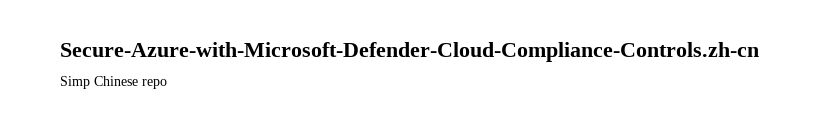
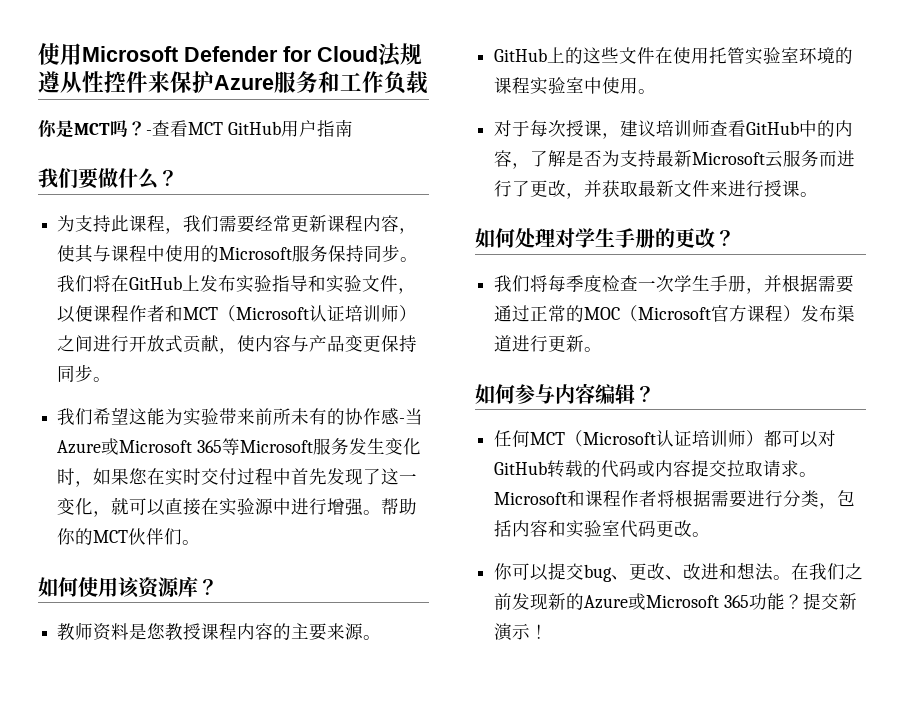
- Secure-Azure-with-Microsoft-Defender-Cloud-Compliance-Controls.zh-cn
- Simp Chinese repo
+ 使用Microsoft Defender for Cloud法规遵从性控件来保护Azure服务和工作负载
+ 你是MCT吗？-查看MCT GitHub用户指南
+ 我们要做什么？
+ 为支持此课程，我们需要经常更新课程内容，使其与课程中使用的Microsoft服务保持同步。我们将在GitHub上发布实验指导和实验文件，以便课程作者和MCT（Microsoft认证培训师）之间进行开放式贡献，使内容与产品变更保持同步。
+ 我们希望这能为实验带来前所未有的协作感-当Azure或Microsoft 365等Microsoft服务发生变化时，如果您在实时交付过程中首先发现了这一变化，就可以直接在实验源中进行增强。帮助你的MCT伙伴们。
+ 如何使用该资源库？
+ 教师资料是您教授课程内容的主要来源。
+ GitHub上的这些文件在使用托管实验室环境的课程实验室中使用。
+ 对于每次授课，建议培训师查看GitHub中的内容，了解是否为支持最新Microsoft云服务而进行了更改，并获取最新文件来进行授课。
+ 如何处理对学生手册的更改？
+ 我们将每季度检查一次学生手册，并根据需要通过正常的MOC（Microsoft官方课程）发布渠道进行更新。
+ 如何参与内容编辑？
+ 任何MCT（Microsoft认证培训师）都可以对GitHub转载的代码或内容提交拉取请求。Microsoft和课程作者将根据需要进行分类，包括内容和实验室代码更改。
+ 你可以提交bug、更改、改进和想法。在我们之前发现新的Azure或Microsoft 365功能？提交新演示！

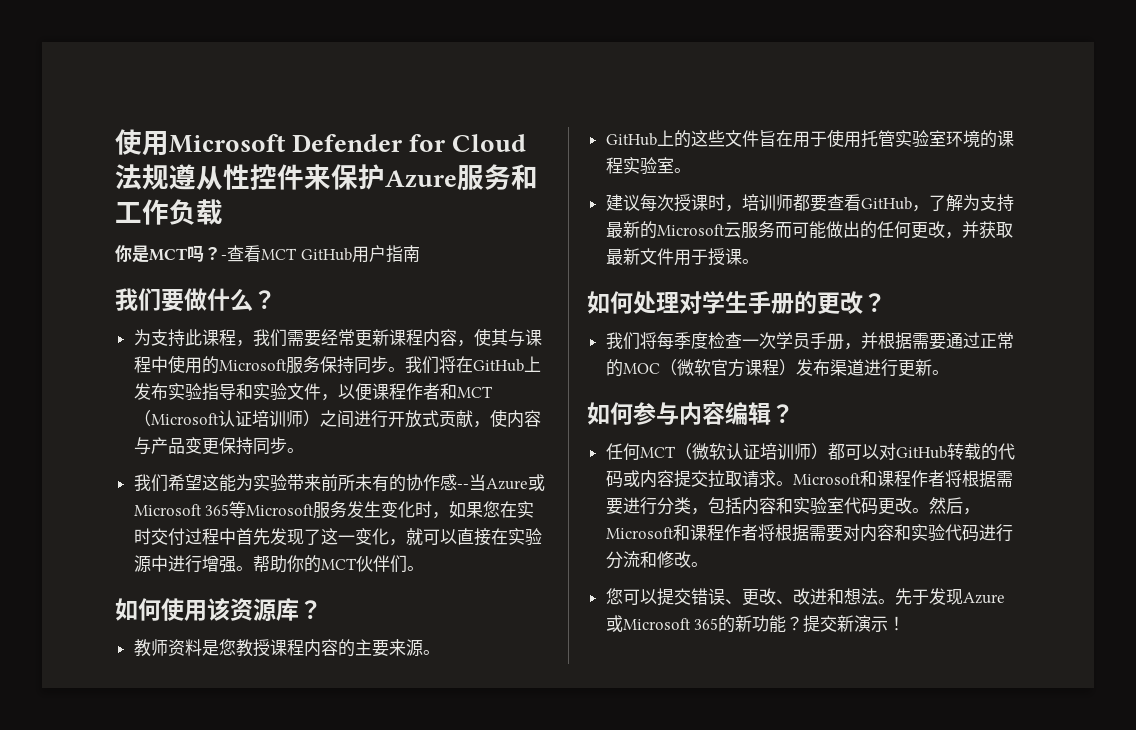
- 我们希望这能为实验带来前所未有的协作感-当Azure或Microsoft 365等Microsoft服务发生变化时，如果您在实时交付过程中首先发现了这一变化，就可以直接在实验源中进行增强。
+ 我们希望这能为实验带来前所未有的协作感--当Azure或Microsoft 365等Microsoft服务发生变化时，如果您在实时交付过程中首先发现了这一变化，就可以直接在实验源中进行增强。
- GitHub上的这些文件在使用托管实验室环境的课程实验室中使用。
- 对于每次授课，建议培训师查看GitHub中的内容，了解是否为支持最新Microsoft云服务而进行了更改，并获取最新文件来进行授课。
+ GitHub上的这些文件旨在用于使用托管实验室环境的课程实验室。
+ 建议每次授课时，培训师都要查看GitHub，了解为支持最新的Microsoft云服务而可能做出的任何更改，并获取最新文件用于授课。
- 我们将每季度检查一次学生手册，并根据需要通过正常的MOC（Microsoft官方课程）发布渠道进行更新。
+ 我们将每季度检查一次学员手册，并根据需要通过正常的MOC（微软官方课程）发布渠道进行更新。
- 任何MCT（Microsoft认证培训师）都可以对GitHub转载的代码或内容提交拉取请求。
+ 任何MCT（微软认证培训师）都可以对GitHub转载的代码或内容提交拉取请求。
- Microsoft和课程作者将根据需要进行分类，包括内容和实验室代码更改。
- 你可以提交bug、更改、改进和想法。
+ Microsoft和课程作者将根据需要进行分类，包括内容和实验室代码更改。然后，Microsoft和课程作者将根据需要对内容和实验代码进行分流和修改。
+ 您可以提交错误、更改、改进和想法。
- 在我们之前发现新的Azure或Microsoft 365功能？
+ 先于发现Azure或Microsoft 365的新功能？

